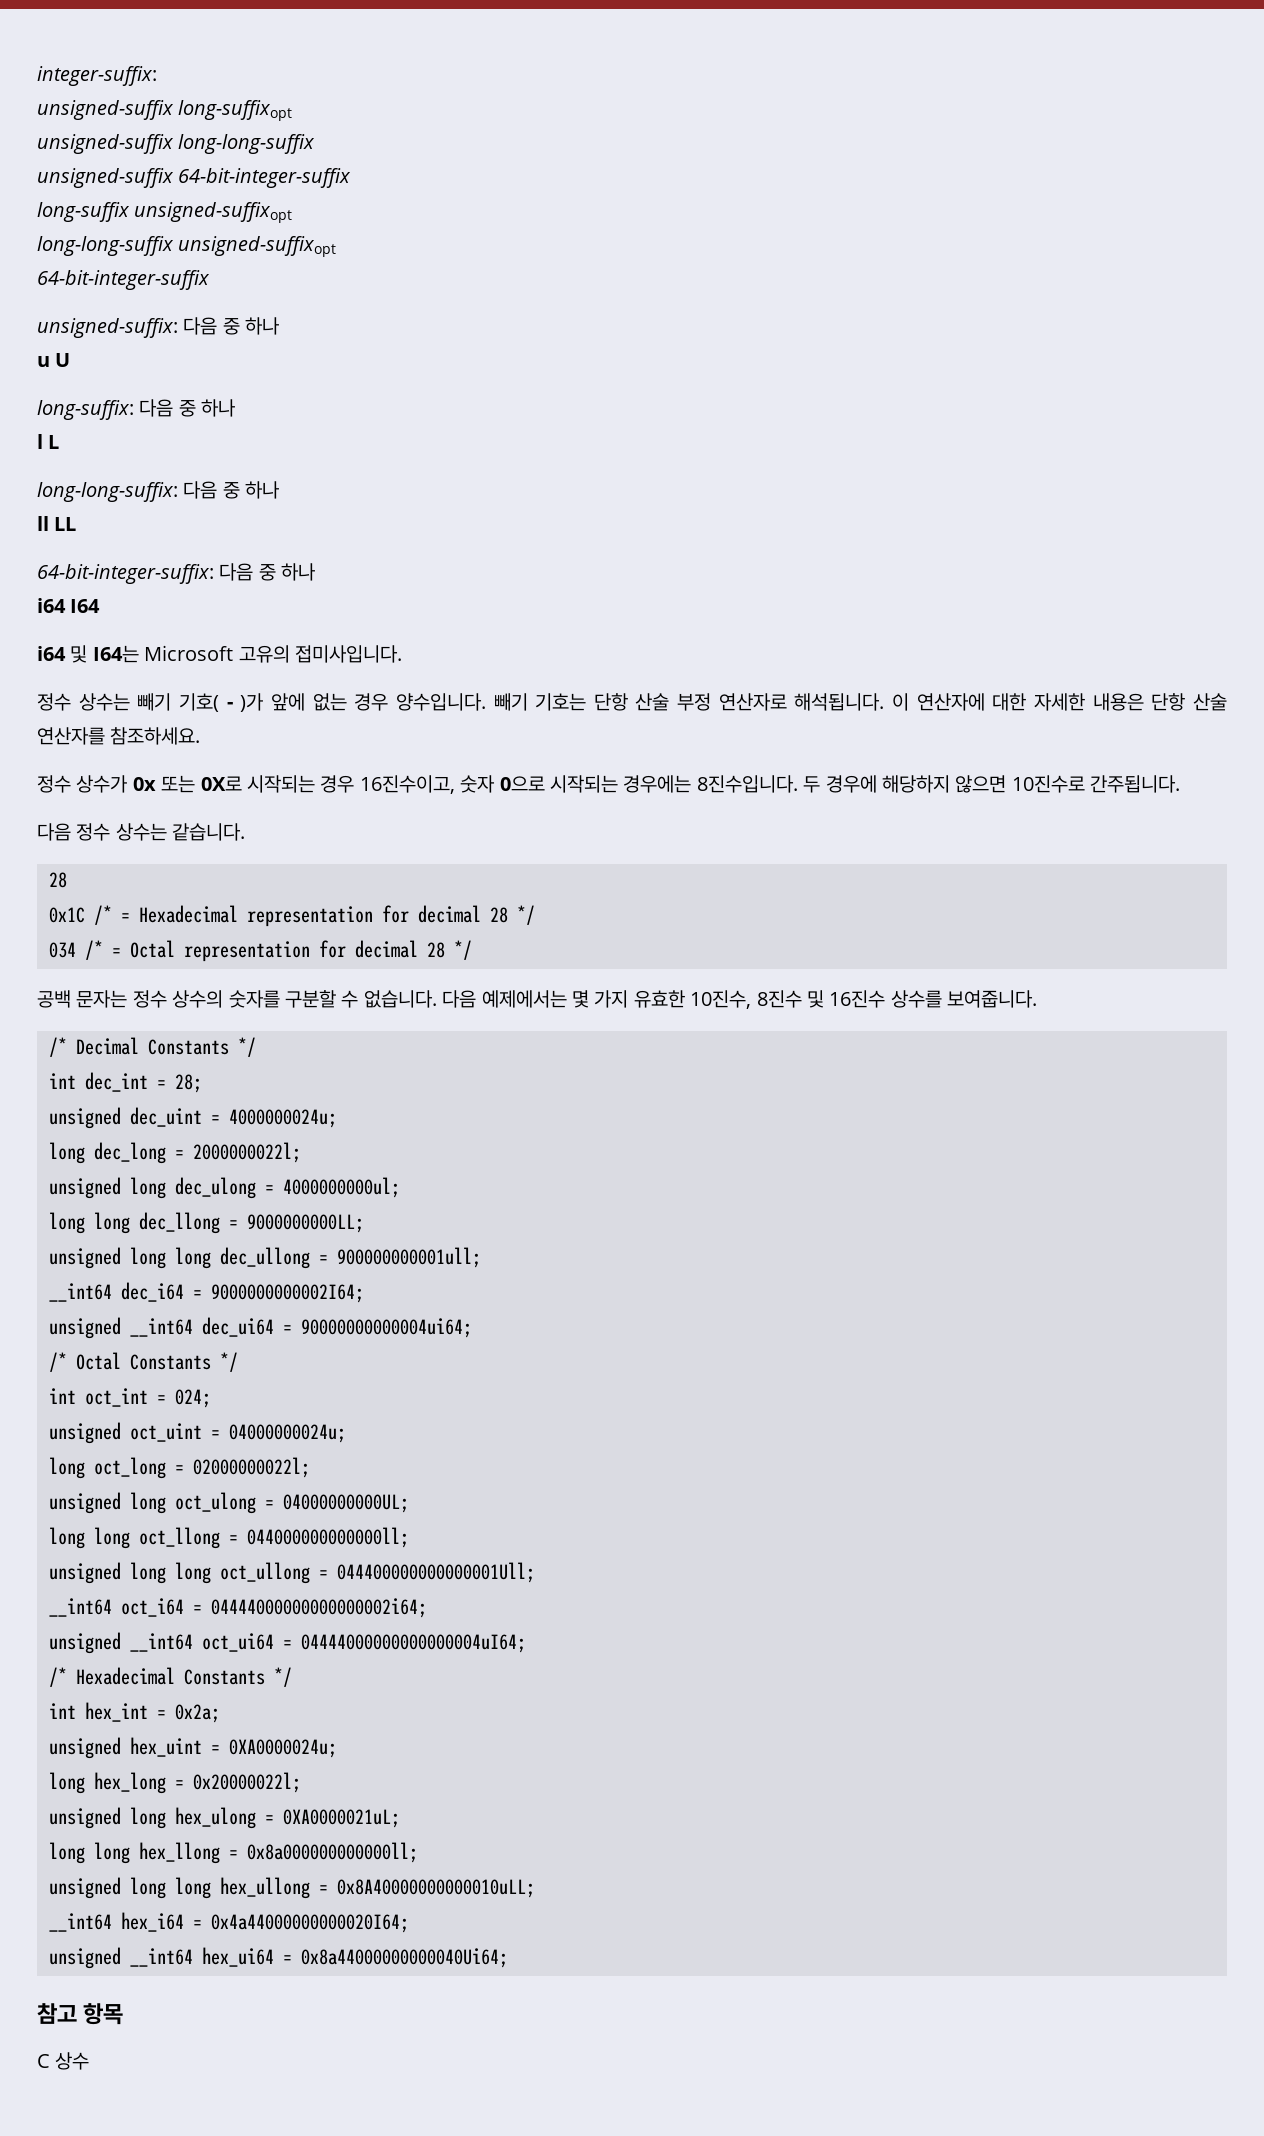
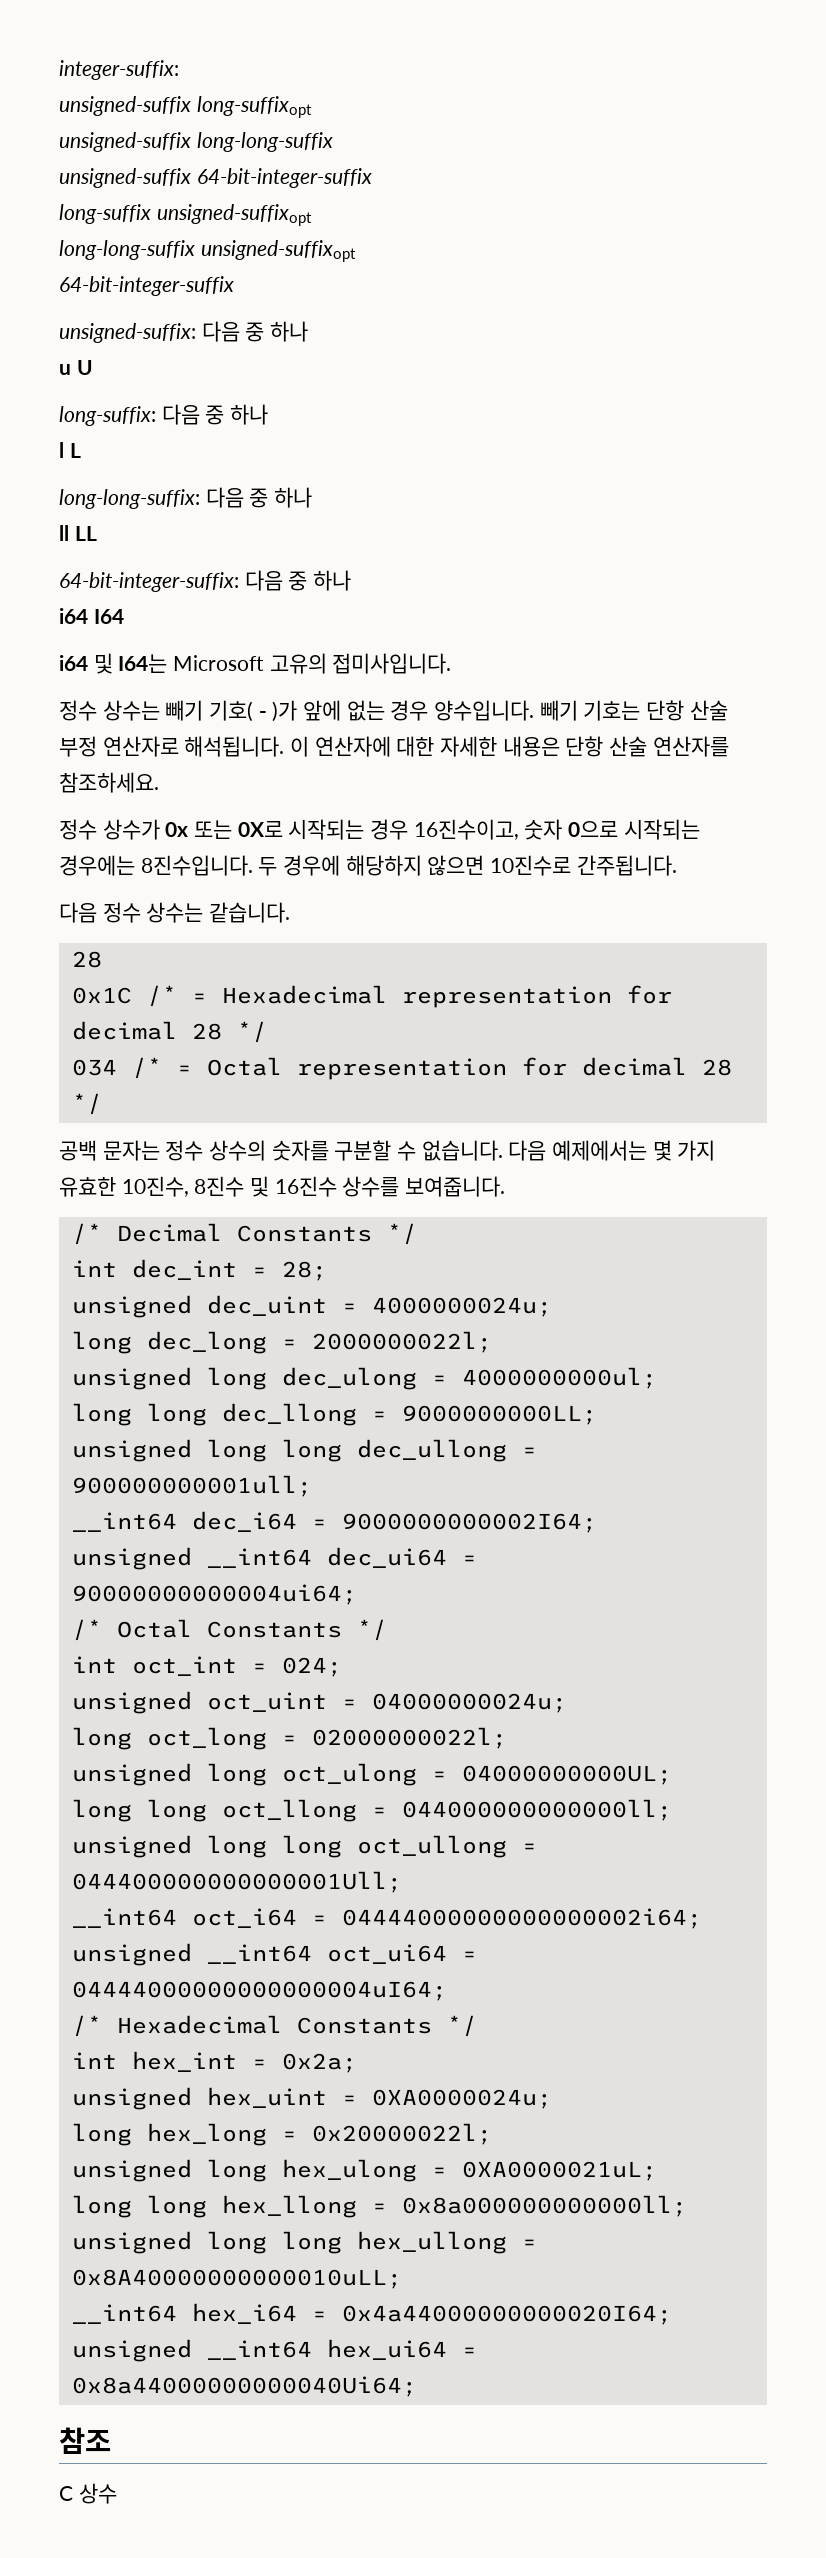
- 참고 항목
+ 참조

